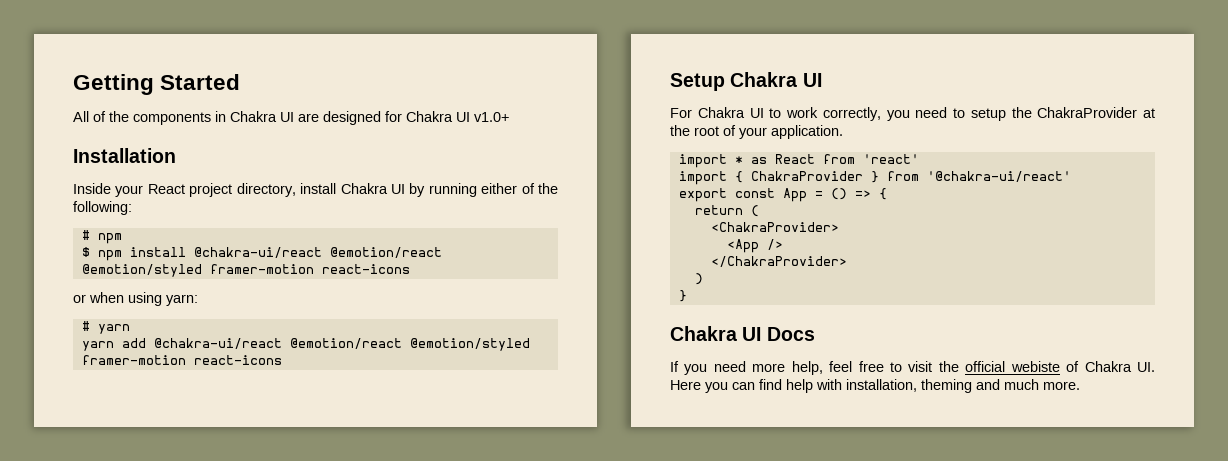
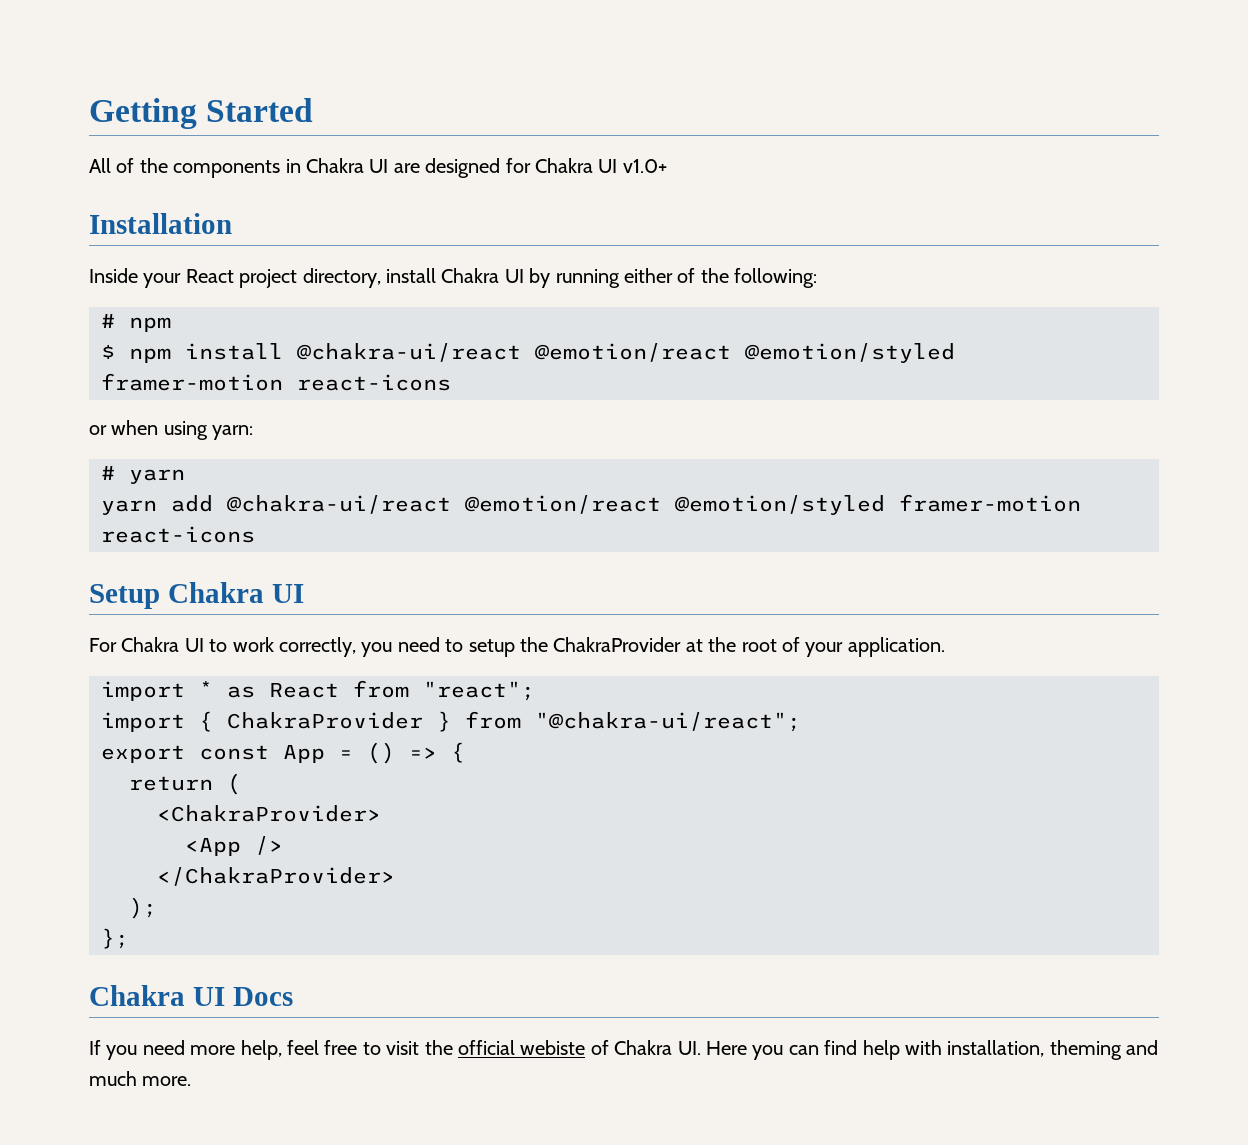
- import * as React from 'react'
+ import * as React from "react";
- import { ChakraProvider } from '@chakra-ui/react'
+ import { ChakraProvider } from "@chakra-ui/react";
- )
- }
+ );
+ };

